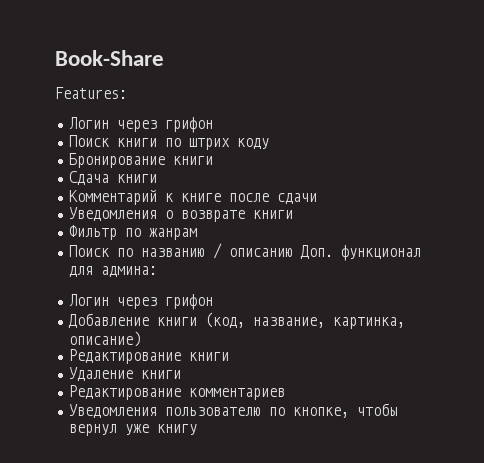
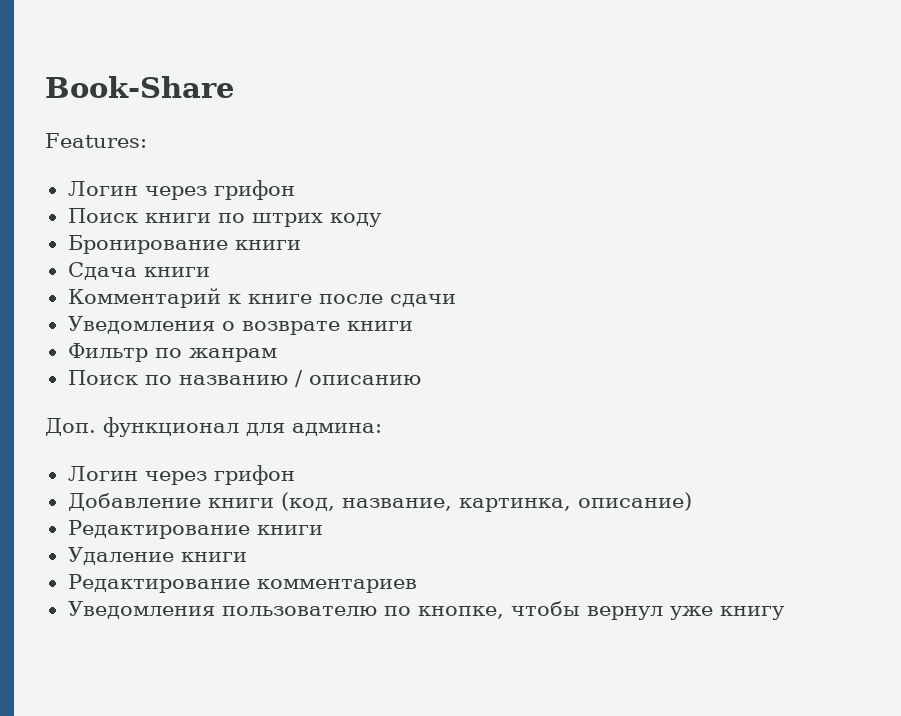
- Поиск по названию / описанию Доп. функционал для админа:
+ Поиск по названию / описанию
+ Доп. функционал для админа:

